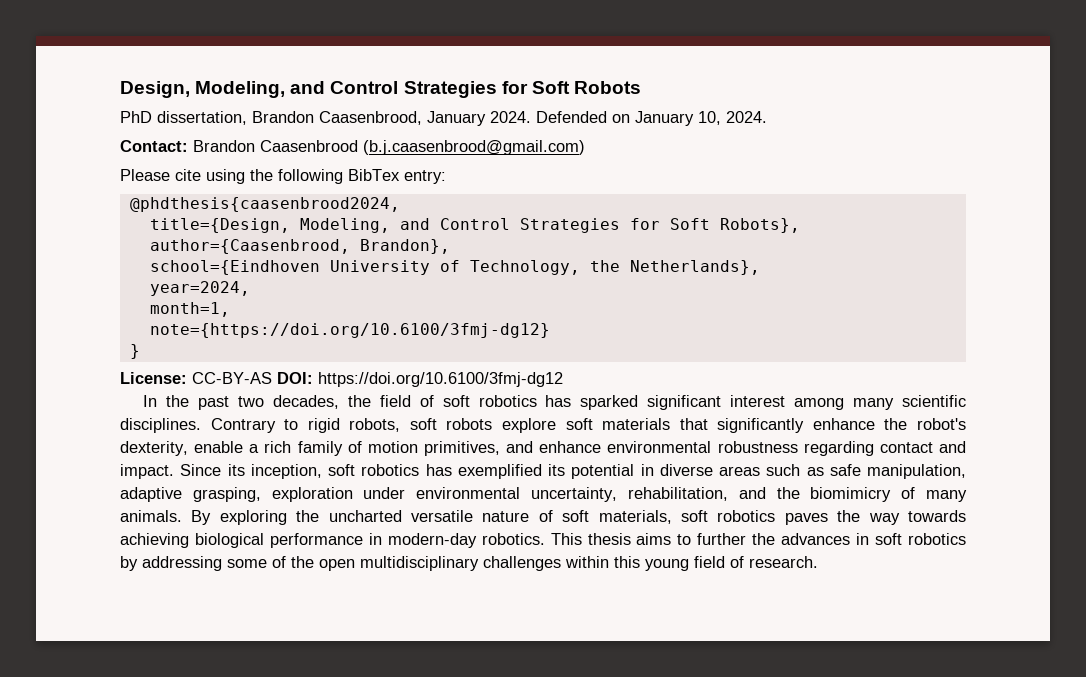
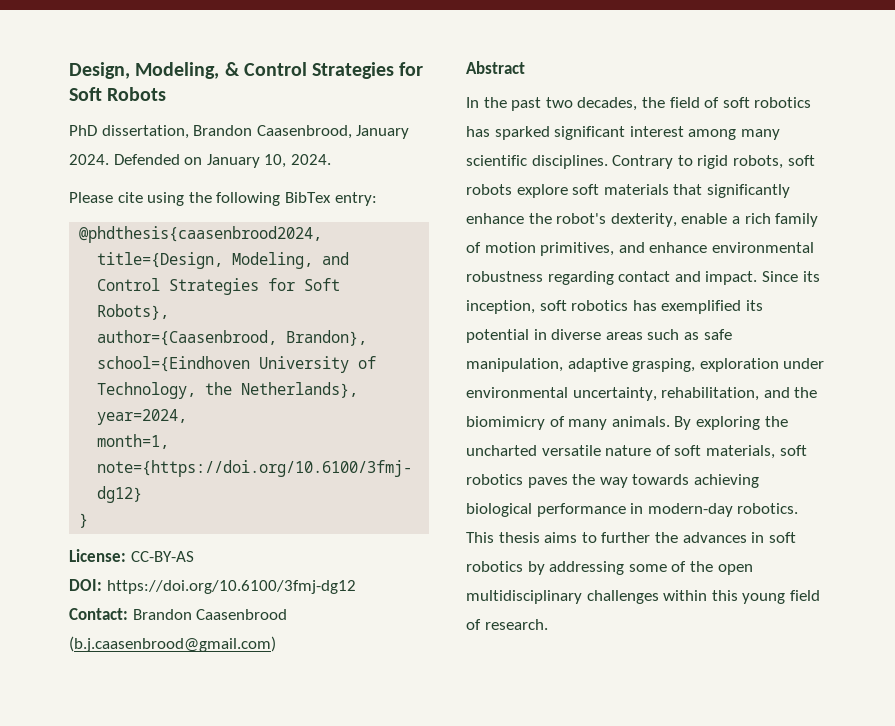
- Design, Modeling, and Control Strategies for Soft Robots
+ Design, Modeling, & Control Strategies for Soft Robots
- Contact: Brandon Caasenbrood (b.j.caasenbrood@gmail.com)
- License: CC-BY-AS DOI: https://doi.org/10.6100/3fmj-dg12
+ License: CC-BY-AS
+ DOI: https://doi.org/10.6100/3fmj-dg12
+ Contact: Brandon Caasenbrood (b.j.caasenbrood@gmail.com)
+ Abstract

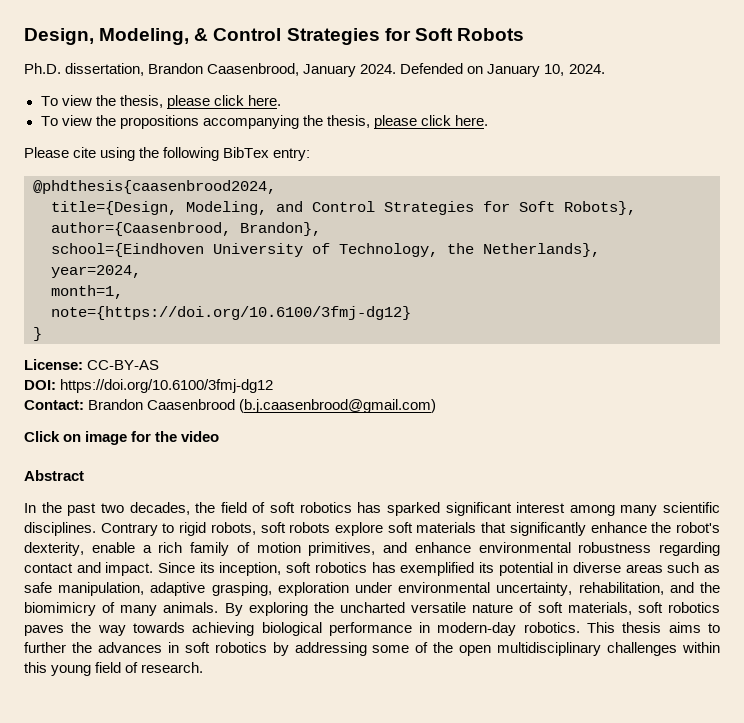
- PhD dissertation, Brandon Caasenbrood, January 2024.
+ Ph.D. dissertation, Brandon Caasenbrood, January 2024.
+ To view the thesis, please click here.
+ To view the propositions accompanying the thesis, please click here.
+ Click on image for the video

